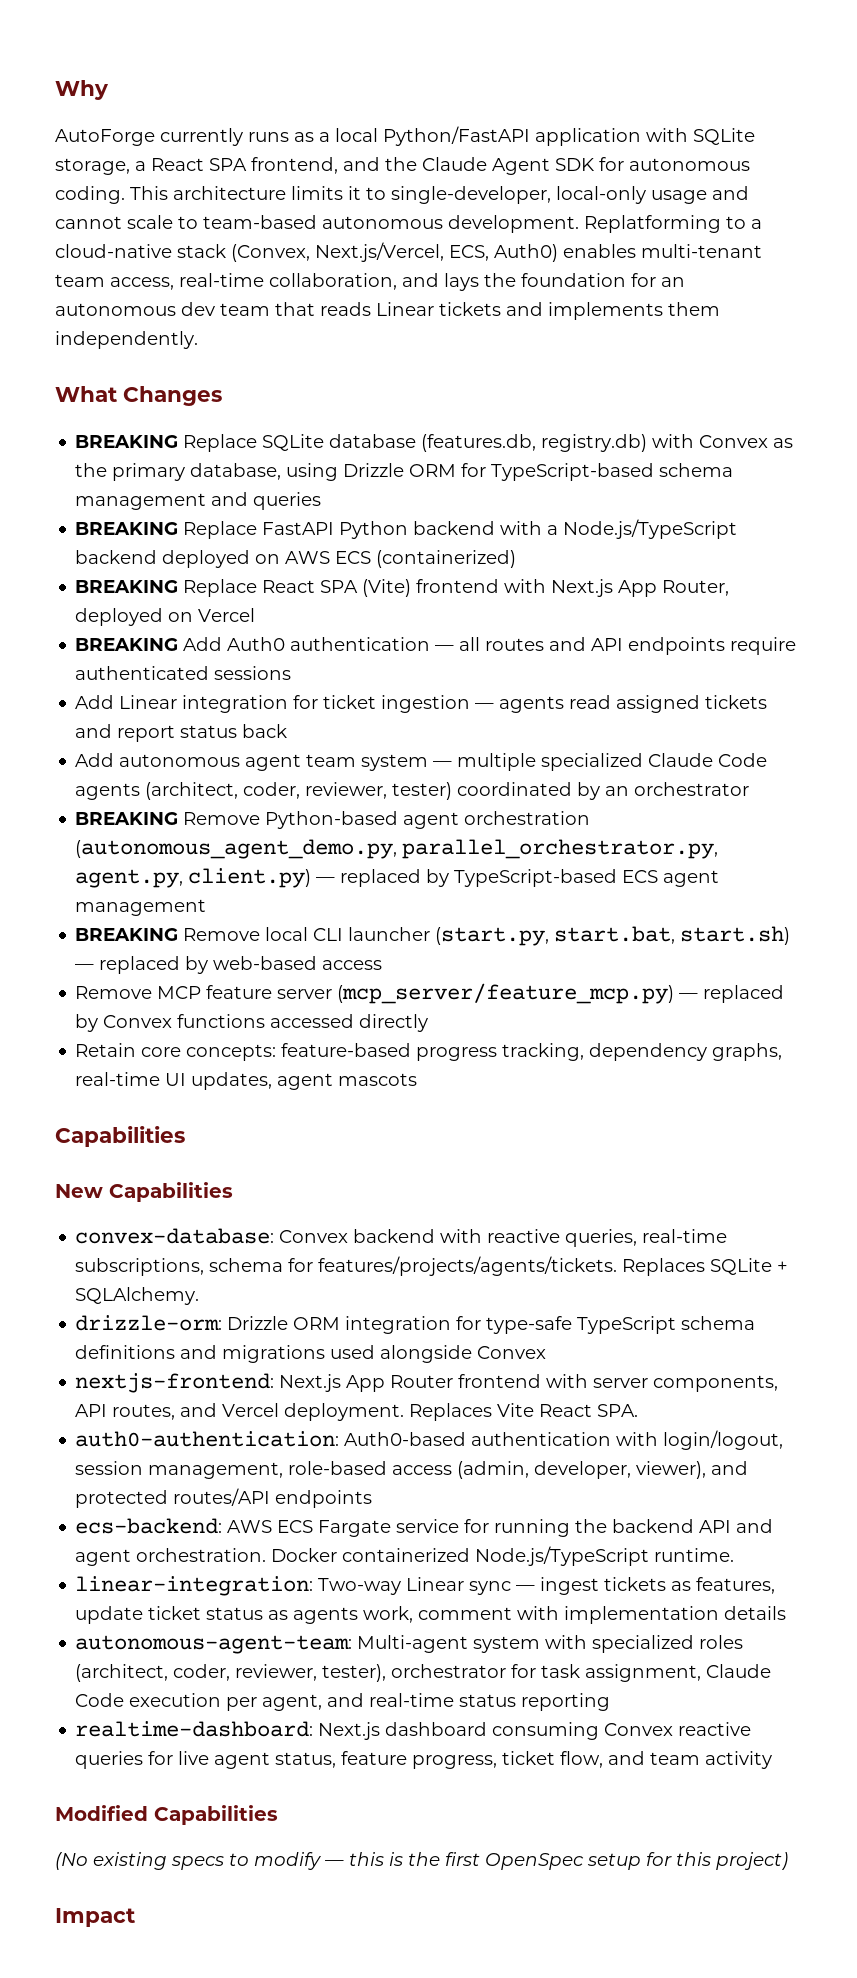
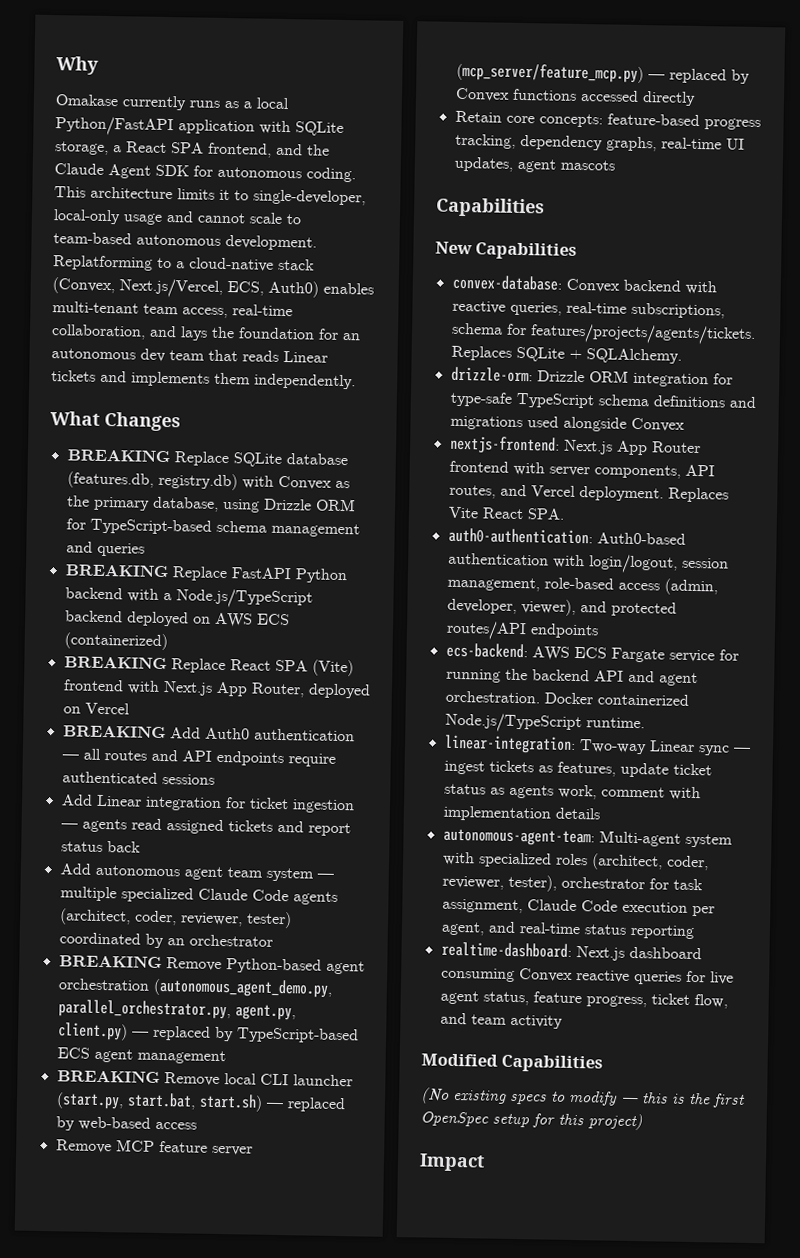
- AutoForge currently runs as a local Python/FastAPI application with SQLite storage, a React SPA frontend, and the Claude Agent SDK for autonomous coding.
+ Omakase currently runs as a local Python/FastAPI application with SQLite storage, a React SPA frontend, and the Claude Agent SDK for autonomous coding.

